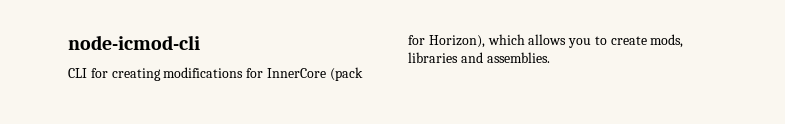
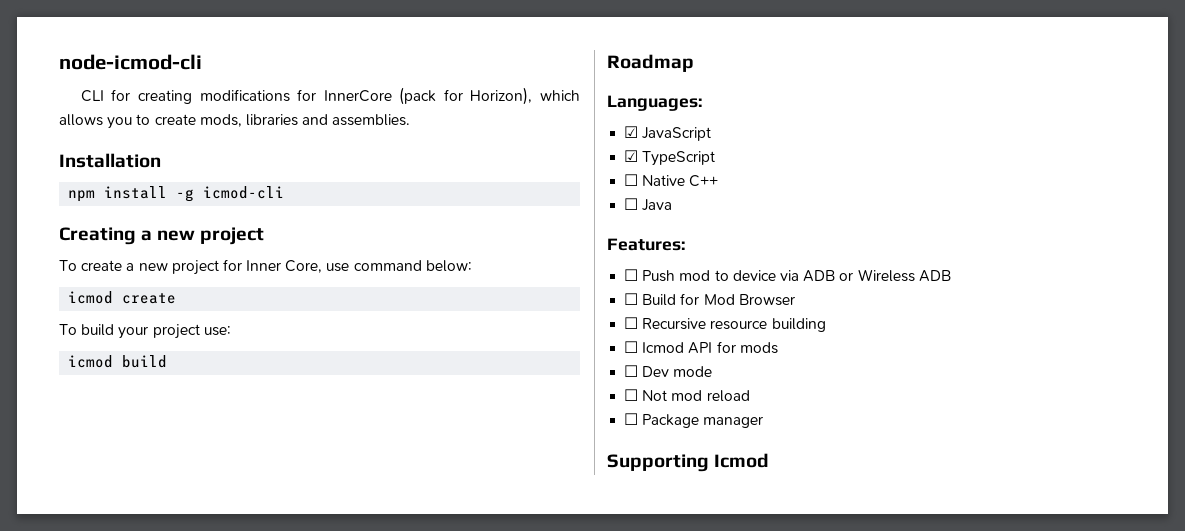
+ Installation
+ npm install -g icmod-cli
+ Creating a new project
+ To create a new project for Inner Core, use command below:
+ icmod create
+ To build your project use:
+ icmod build
+ Roadmap
+ Languages:
+ ☑ JavaScript
+ ☑ TypeScript
+ ☐ Native C++
+ ☐ Java
+ Features:
+ ☐ Push mod to device via ADB or Wireless ADB
+ ☐ Build for Mod Browser
+ ☐ Recursive resource building
+ ☐ Icmod API for mods
+ ☐ Dev mode
+ ☐ Not mod reload
+ ☐ Package manager
+ Supporting Icmod

